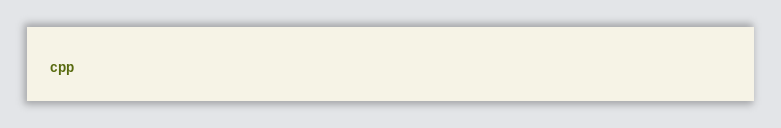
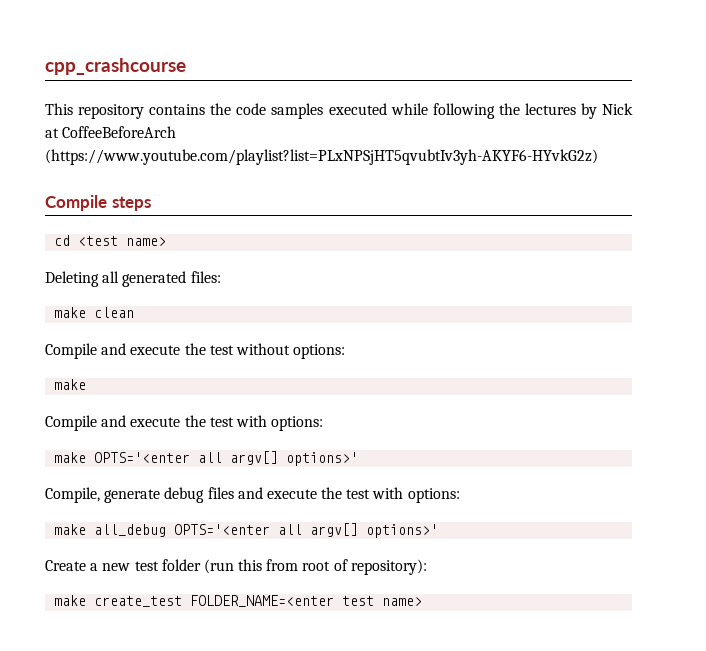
- cpp
+ cpp_crashcourse
+ This repository contains the code samples executed while following the lectures by Nick at CoffeeBeforeArch (https://www.youtube.com/playlist?list=PLxNPSjHT5qvubtIv3yh-AKYF6-HYvkG2z)
+ Compile steps
+ cd <test name>
+ Deleting all generated files:
+ make clean
+ Compile and execute the test without options:
+ make
+ Compile and execute the test with options:
+ make OPTS='<enter all argv[] options>'
+ Compile, generate debug files and execute the test with options:
+ make all_debug OPTS='<enter all argv[] options>'
+ Create a new test folder (run this from root of repository):
+ make create_test FOLDER_NAME=<enter test name>

